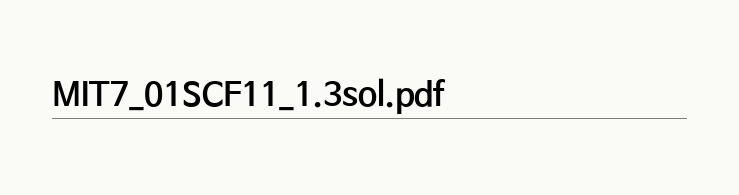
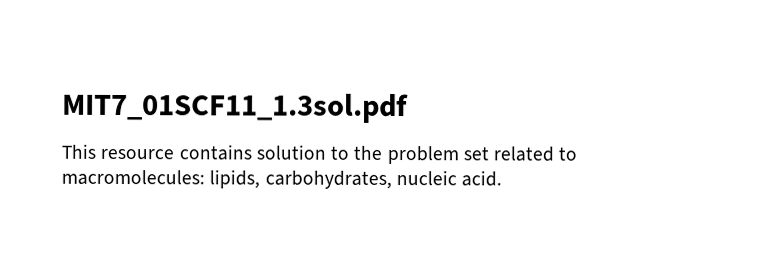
+ This resource contains solution to the problem set related to macromolecules: lipids, carbohydrates, nucleic acid.

